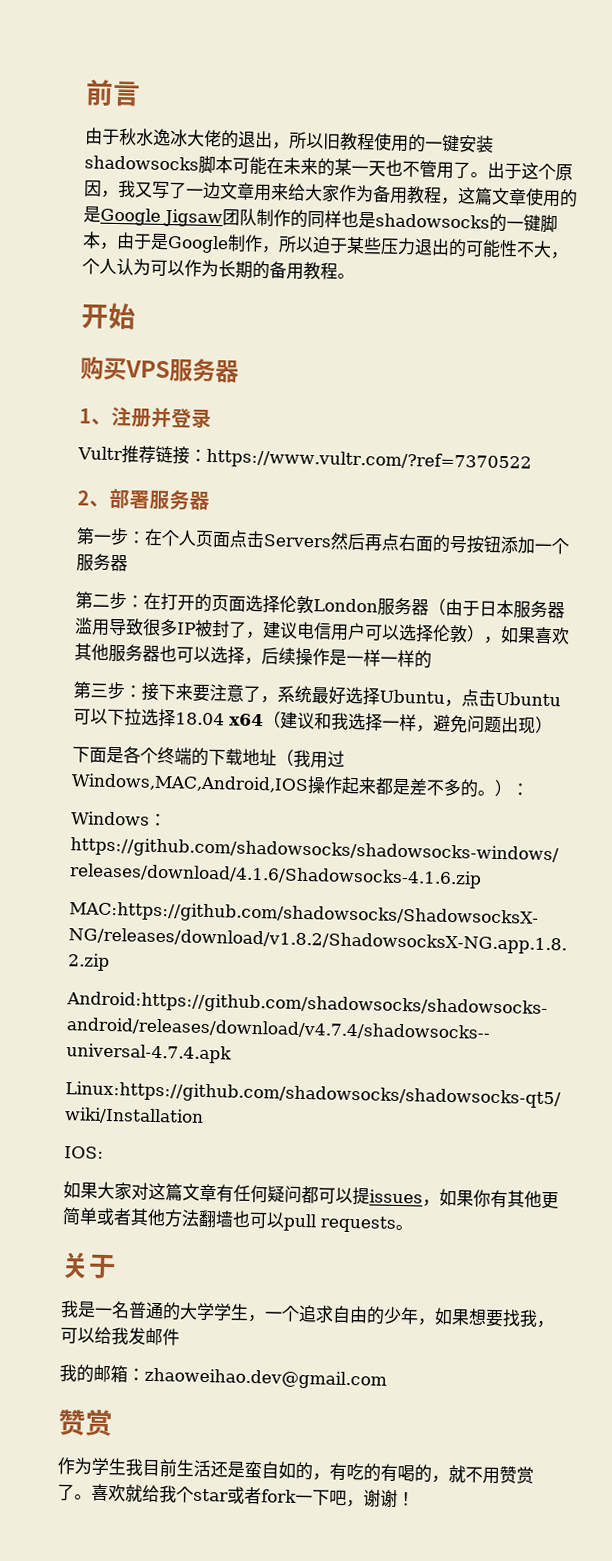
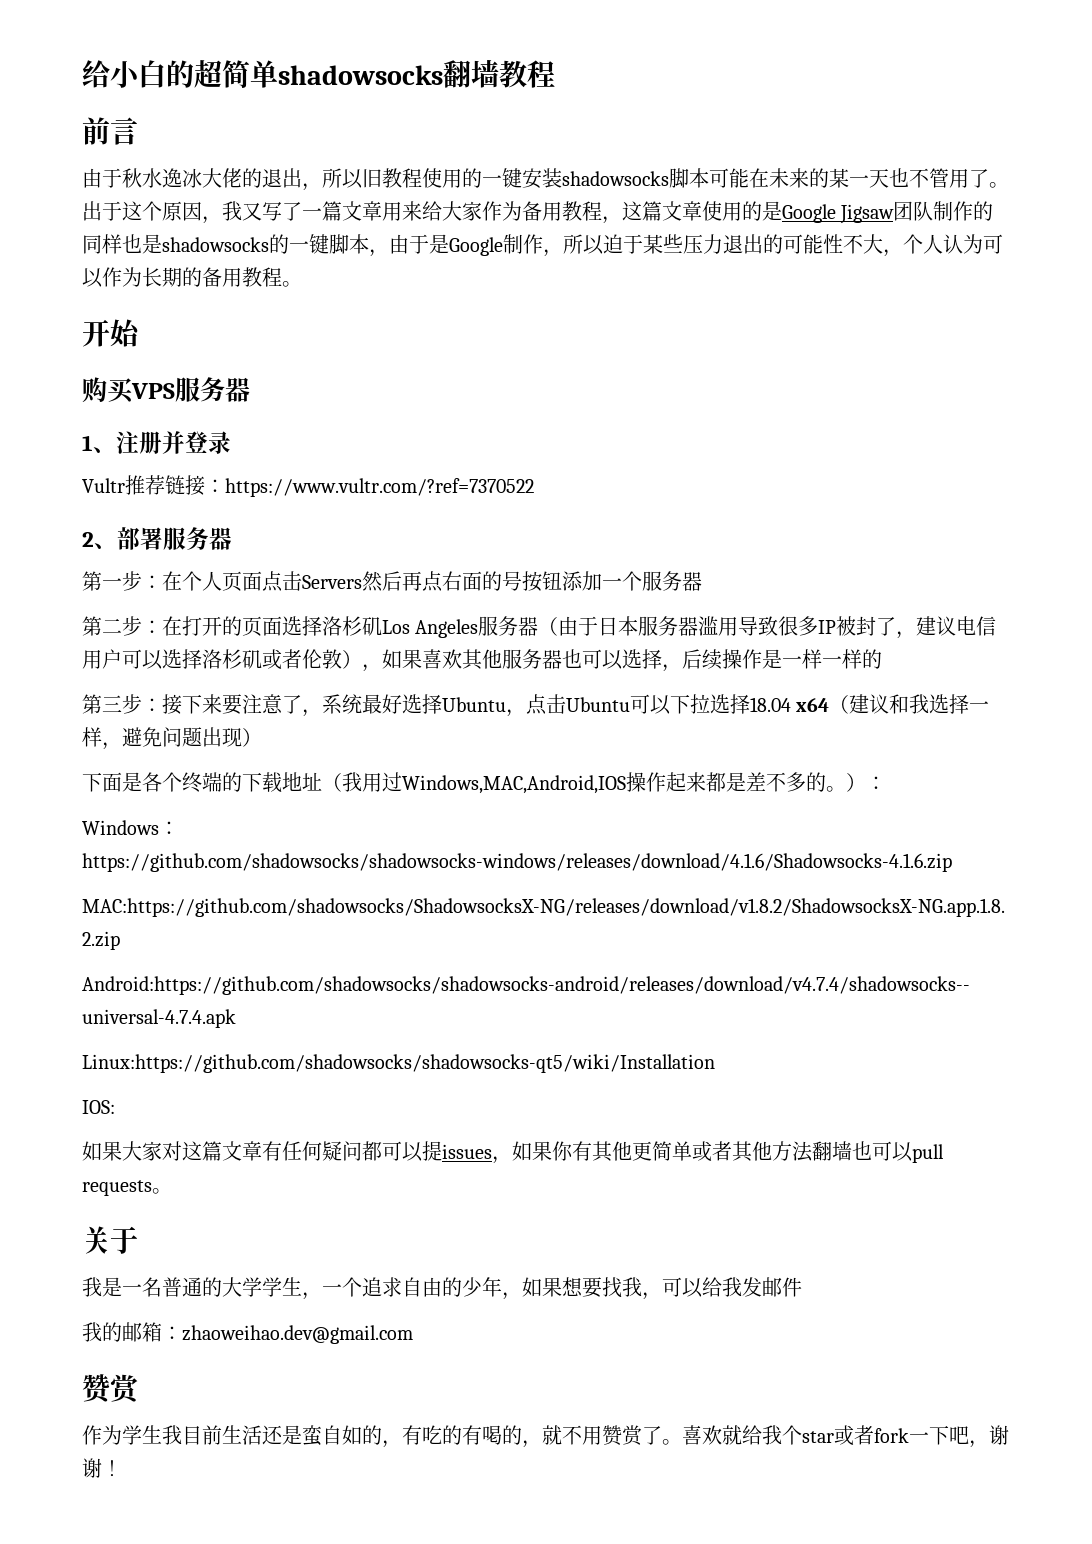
+ 给小白的超简单shadowsocks翻墙教程
- 出于这个原因，我又写了一边文章用来给大家作为备用教程，这篇文章使用的是Google Jigsaw团队制作的同样也是shadowsocks的一键脚本，由于是Google制作，所以迫于某些压力退出的可能性不大，个人认为可以作为长期的备用教程。
+ 出于这个原因，我又写了一篇文章用来给大家作为备用教程，这篇文章使用的是Google Jigsaw团队制作的同样也是shadowsocks的一键脚本，由于是Google制作，所以迫于某些压力退出的可能性不大，个人认为可以作为长期的备用教程。
- 第二步：在打开的页面选择伦敦London服务器（由于日本服务器滥用导致很多IP被封了，建议电信用户可以选择伦敦），如果喜欢其他服务器也可以选择，后续操作是一样一样的
+ 第二步：在打开的页面选择洛杉矶Los Angeles服务器（由于日本服务器滥用导致很多IP被封了，建议电信用户可以选择洛杉矶或者伦敦），如果喜欢其他服务器也可以选择，后续操作是一样一样的

